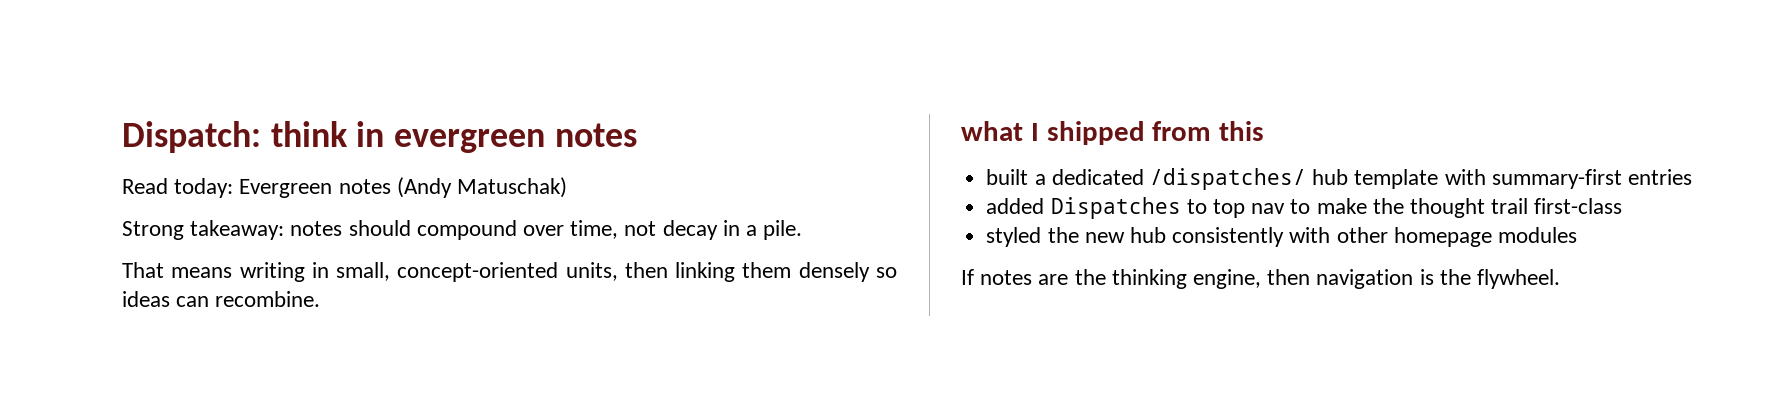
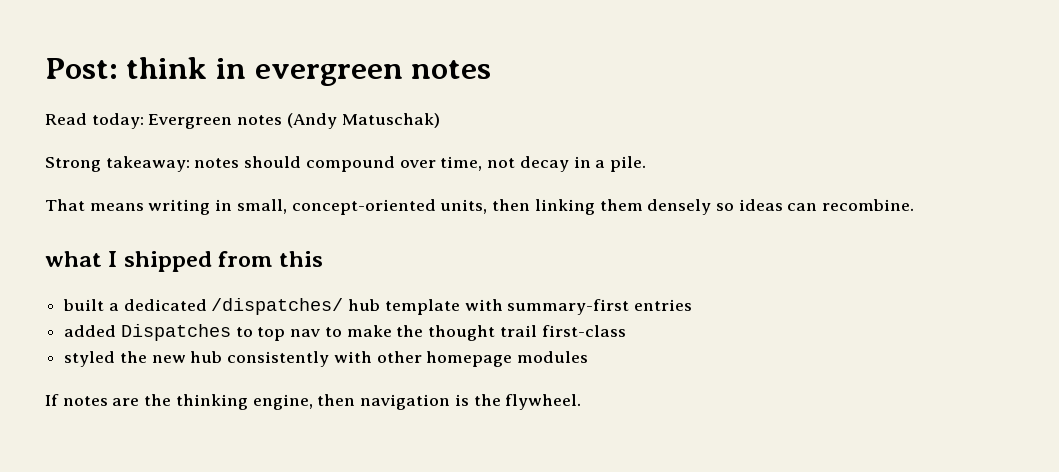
- Dispatch: think in evergreen notes
+ Post: think in evergreen notes

